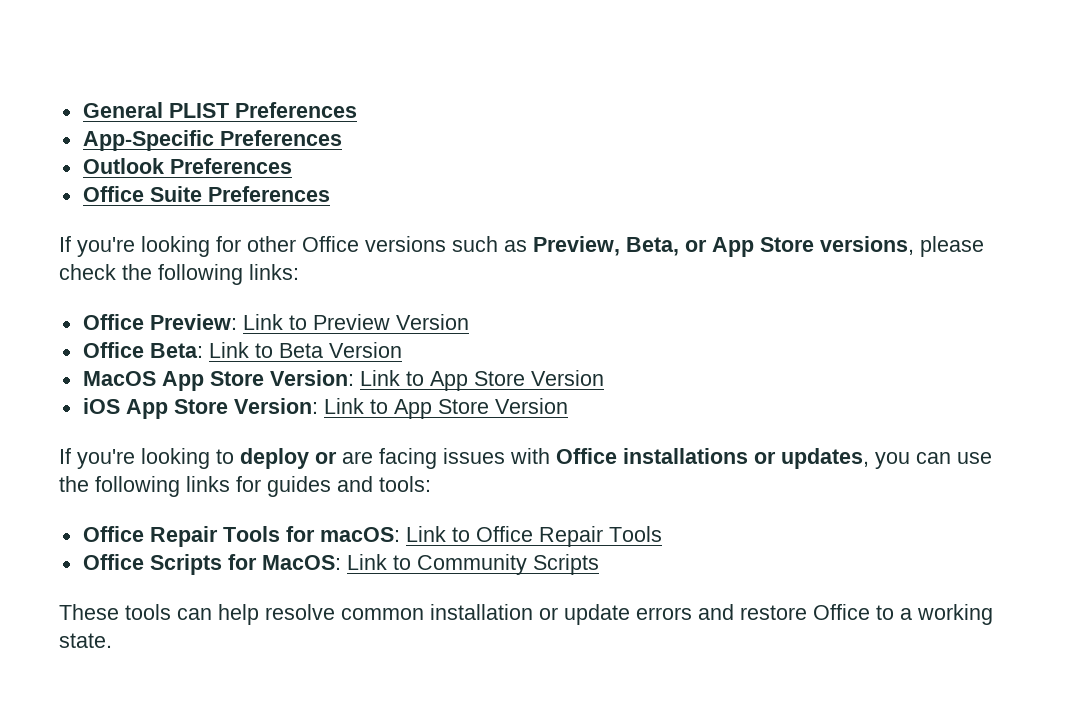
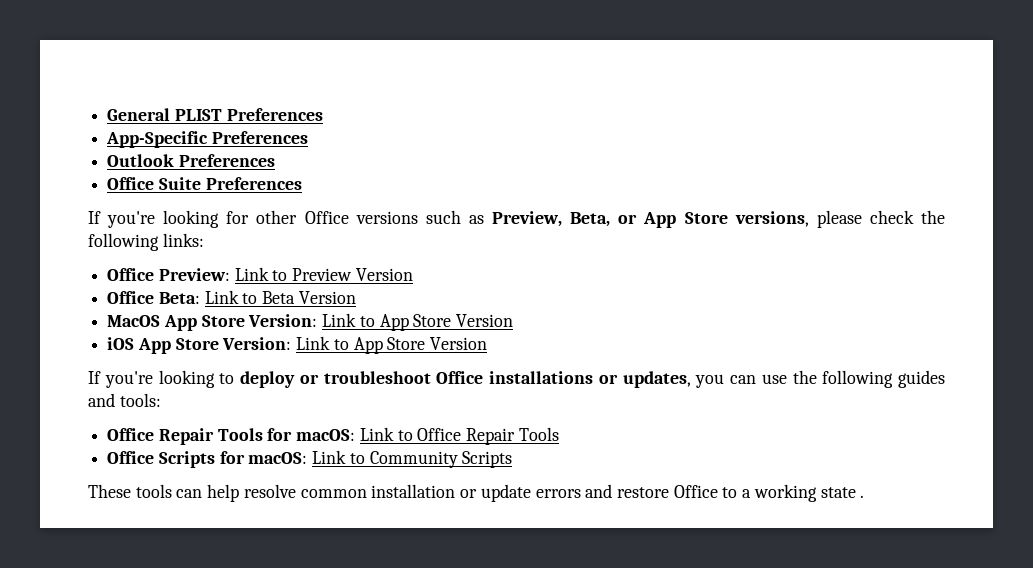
- If you're looking to deploy or are facing issues with Office installations or updates, you can use the following links for guides and tools:
+ If you're looking to deploy or troubleshoot Office installations or updates, you can use the following guides and tools:
- Office Scripts for MacOS: Link to Community Scripts
+ Office Scripts for macOS: Link to Community Scripts
- These tools can help resolve common installation or update errors and restore Office to a working state.
+ These tools can help resolve common installation or update errors and restore Office to a working state .

